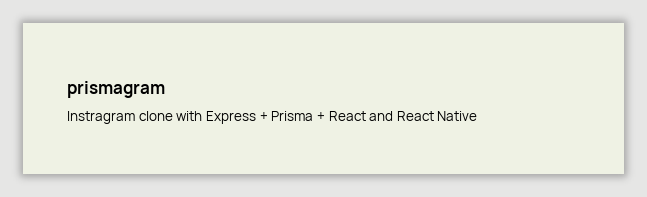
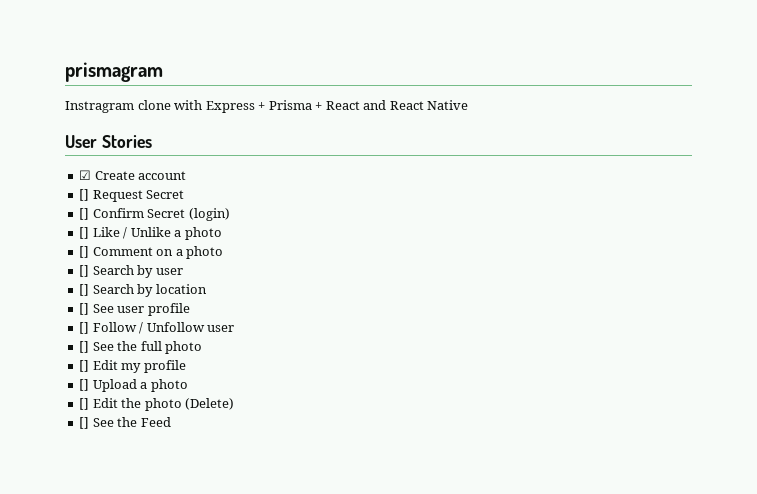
+ User Stories
+ ☑ Create account
+ [] Request Secret
+ [] Confirm Secret (login)
+ [] Like / Unlike a photo
+ [] Comment on a photo
+ [] Search by user
+ [] Search by location
+ [] See user profile
+ [] Follow / Unfollow user
+ [] See the full photo
+ [] Edit my profile
+ [] Upload a photo
+ [] Edit the photo (Delete)
+ [] See the Feed

